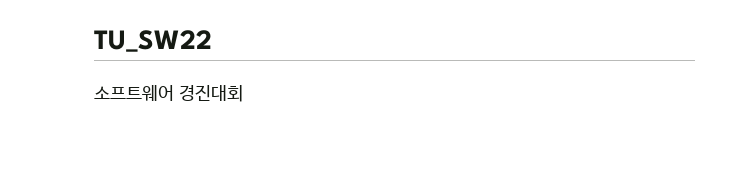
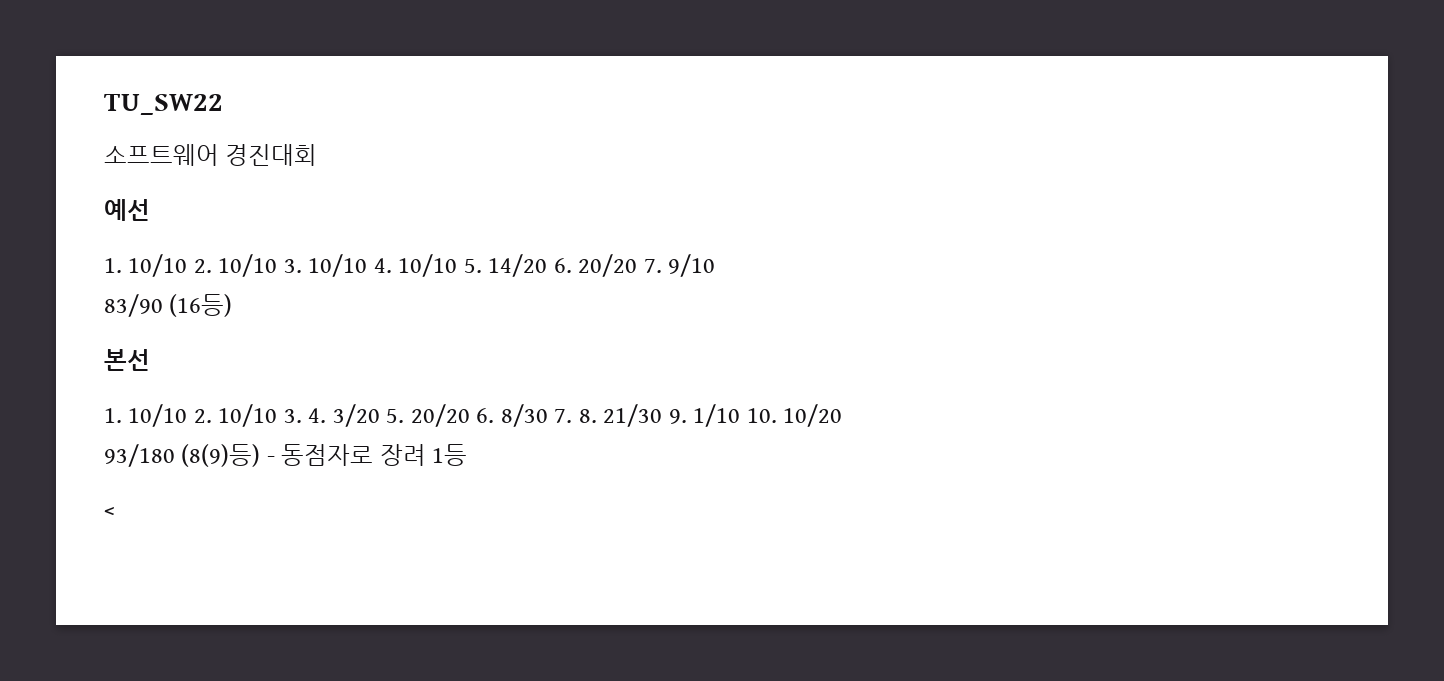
+ 예선
+ 1. 10/10 2. 10/10 3. 10/10 4. 10/10 5. 14/20 6. 20/20 7. 9/10
+ 83/90 (16등)
+ 본선
+ 1. 10/10 2. 10/10 3. 4. 3/20 5. 20/20 6. 8/30 7. 8. 21/30 9. 1/10 10. 10/20
+ 93/180 (8(9)등) - 동점자로 장려 1등
+ <

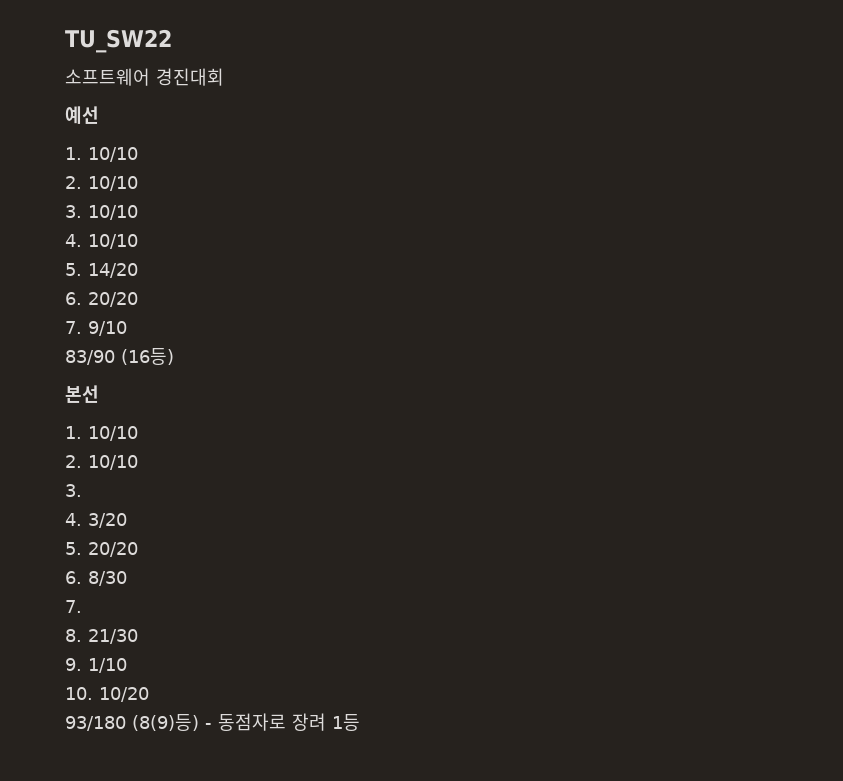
  예선
- 1. 10/10 2. 10/10 3. 10/10 4. 10/10 5. 14/20 6. 20/20 7. 9/10
+ 1. 10/10
+ 2. 10/10
+ 3. 10/10
+ 4. 10/10
+ 5. 14/20
+ 6. 20/20
+ 7. 9/10
  본선
- 1. 10/10 2. 10/10 3. 4. 3/20 5. 20/20 6. 8/30 7. 8. 21/30 9. 1/10 10. 10/20
+ 1. 10/10
+ 2. 10/10
+ 3.
+ 4. 3/20
+ 5. 20/20
+ 6. 8/30
+ 7.
+ 8. 21/30
+ 9. 1/10
+ 10. 10/20
- <

